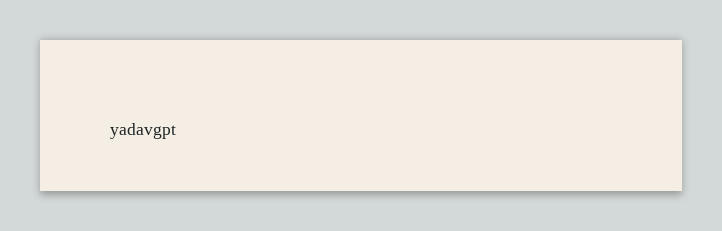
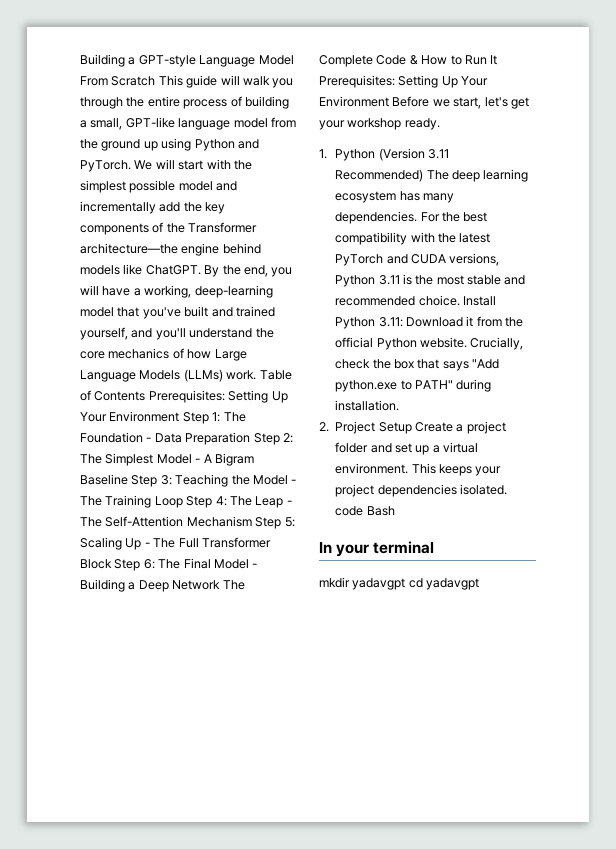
- yadavgpt
+ Building a GPT-style Language Model From Scratch This guide will walk you through the entire process of building a small, GPT-like language model from the ground up using Python and PyTorch. We will start with the simplest possible model and incrementally add the key components of the Transformer architecture—the engine behind models like ChatGPT. By the end, you will have a working, deep-learning model that you've built and trained yourself, and you'll understand the core mechanics of how Large Language Models (LLMs) work. Table of Contents Prerequisites: Setting Up Your Environment Step 1: The Foundation - Data Preparation Step 2: The Simplest Model - A Bigram Baseline Step 3: Teaching the Model - The Training Loop Step 4: The Leap - The Self-Attention Mechanism Step 5: Scaling Up - The Full Transformer Block Step 6: The Final Model - Building a Deep Network The Complete Code & How to Run It Prerequisites: Setting Up Your Environment Before we start, let's get your workshop ready.
+ 1. Python (Version 3.11 Recommended) The deep learning ecosystem has many dependencies. For the best compatibility with the latest PyTorch and CUDA versions, Python 3.11 is the most stable and recommended choice. Install Python 3.11: Download it from the official Python website. Crucially, check the box that says "Add python.exe to PATH" during installation.
+ 2. Project Setup Create a project folder and set up a virtual environment. This keeps your project dependencies isolated. code Bash
+ In your terminal
+ mkdir yadavgpt cd yadavgpt

